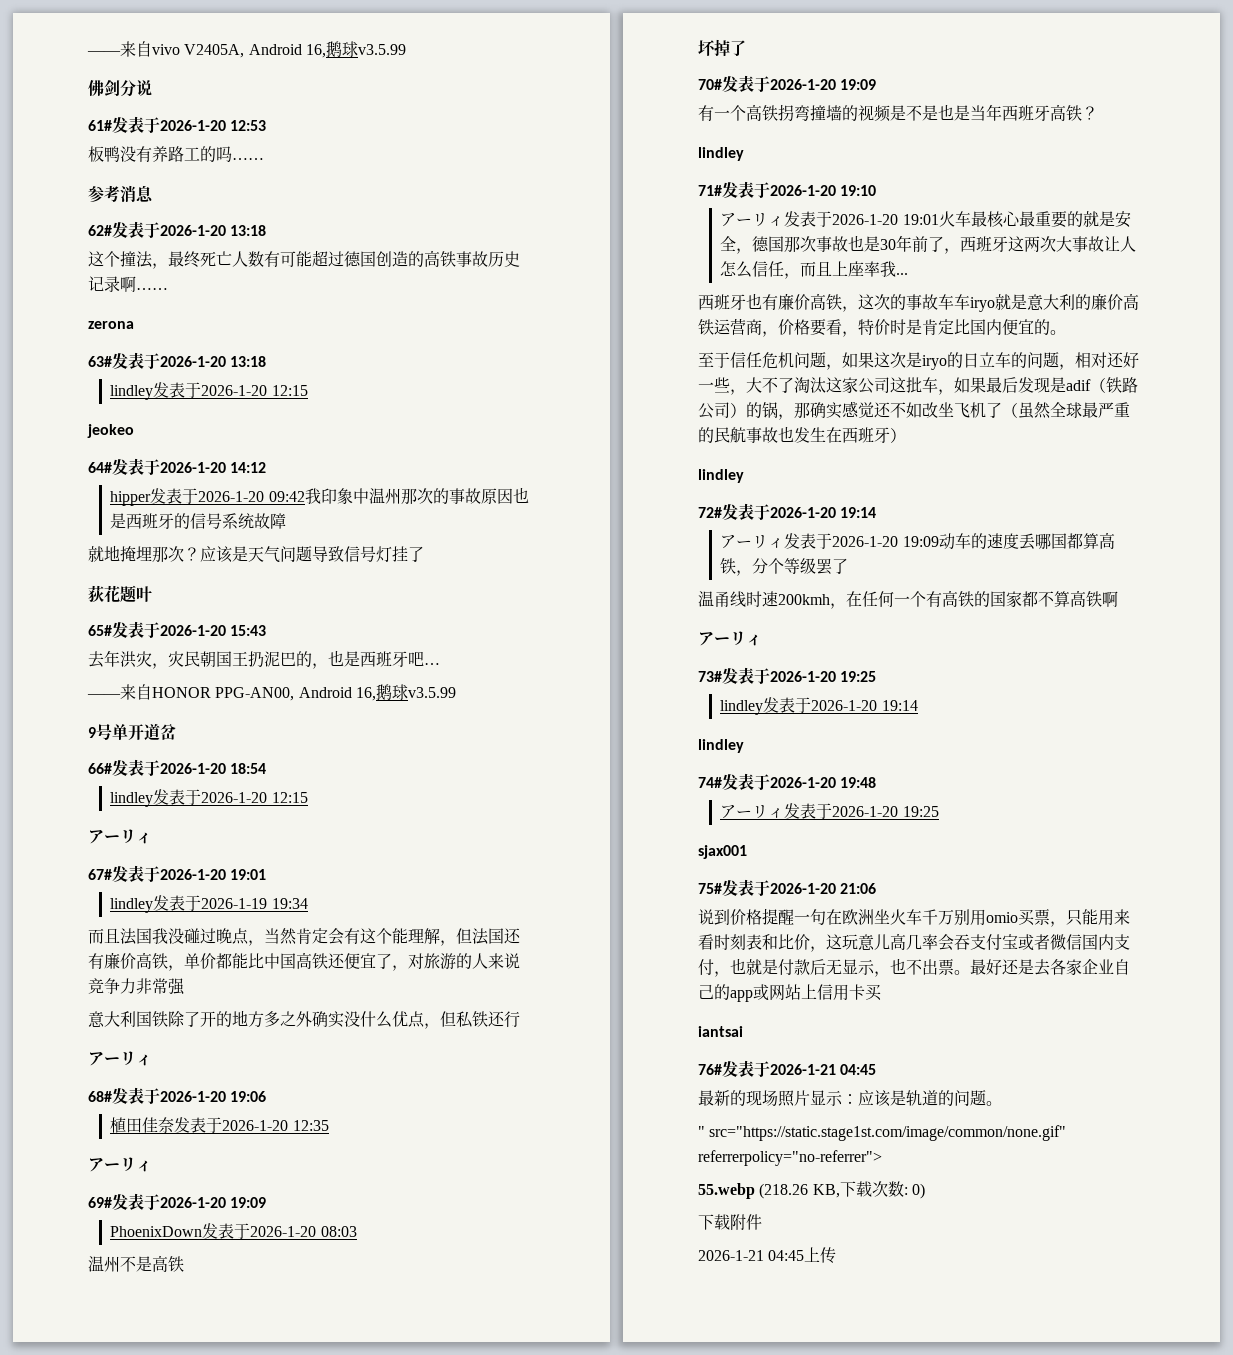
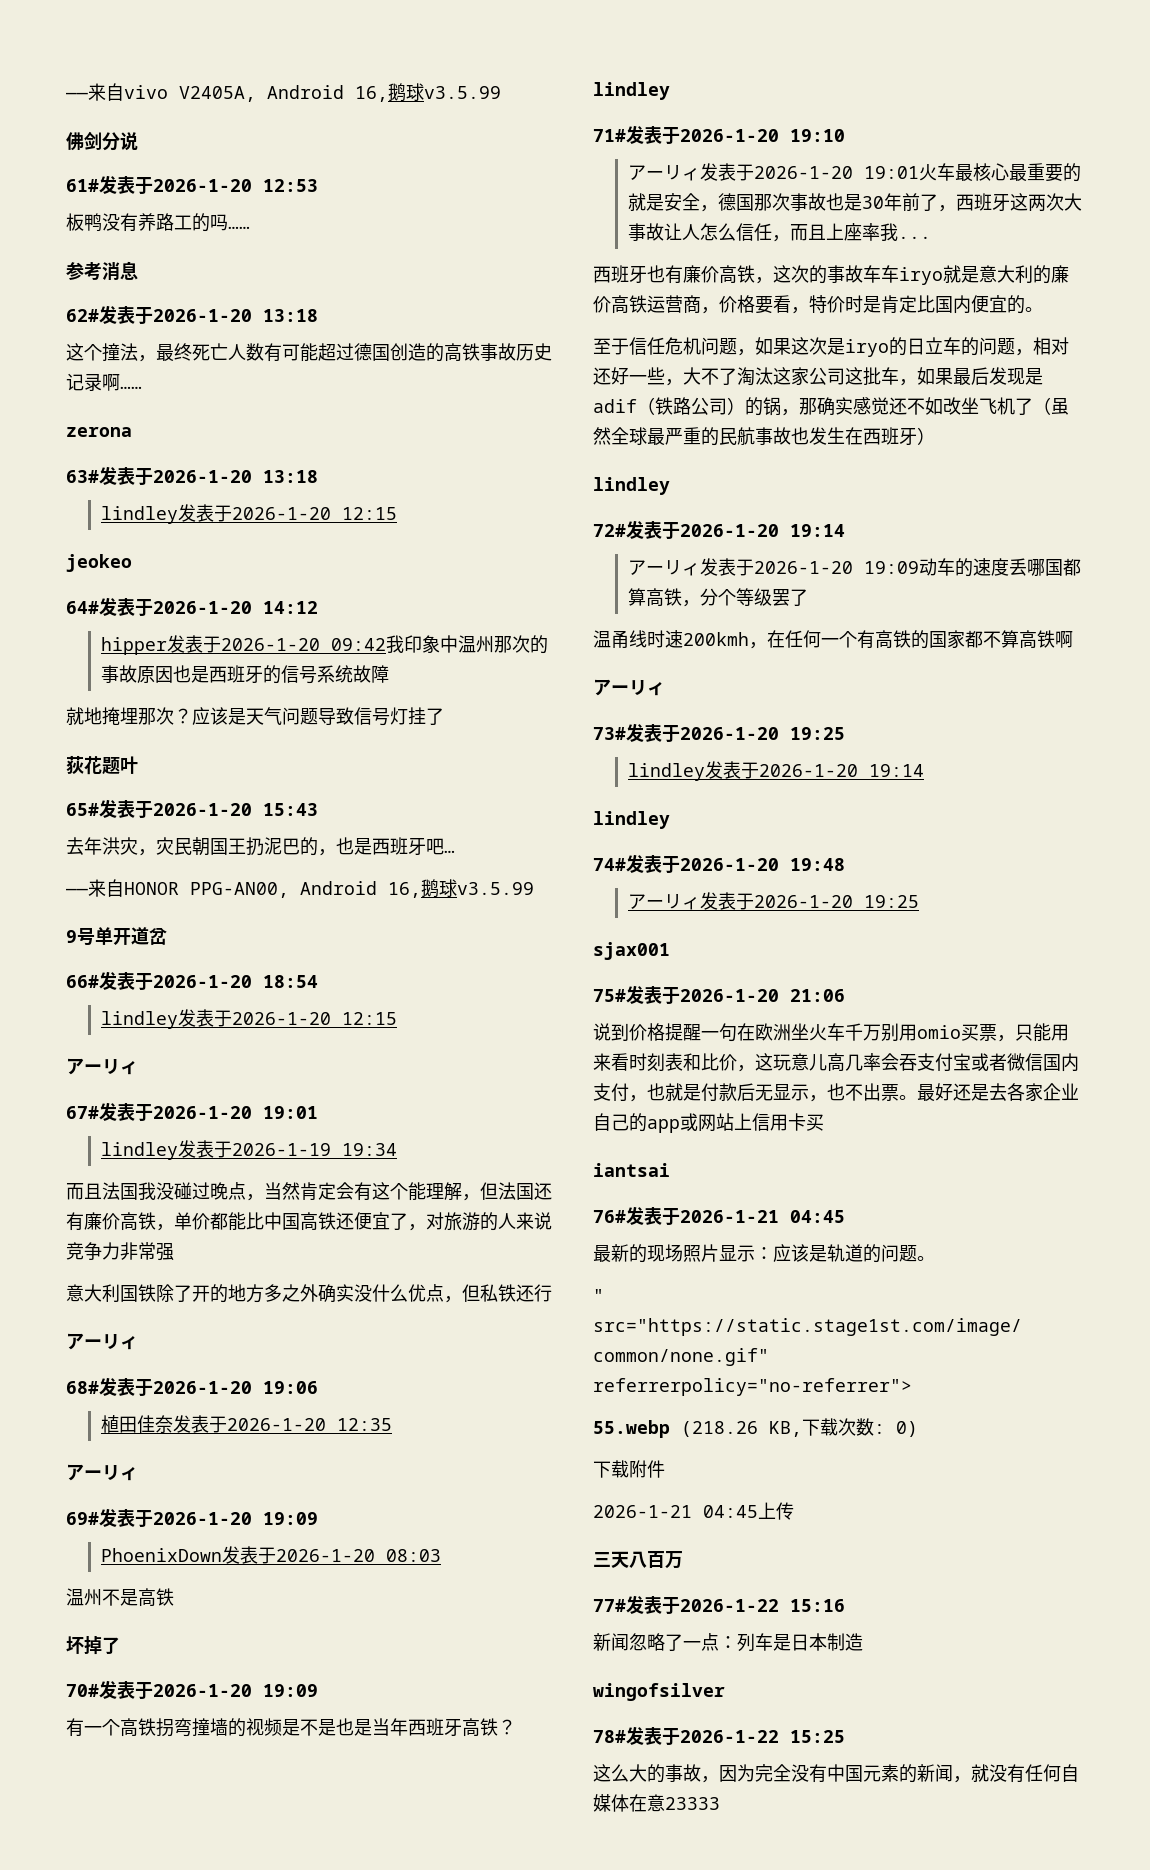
+ 三天八百万
+ 77#发表于2026-1-22 15:16
+ 新闻忽略了一点：列车是日本制造
+ wingofsilver
+ 78#发表于2026-1-22 15:25
+ 这么大的事故，因为完全没有中国元素的新闻，就没有任何自媒体在意23333

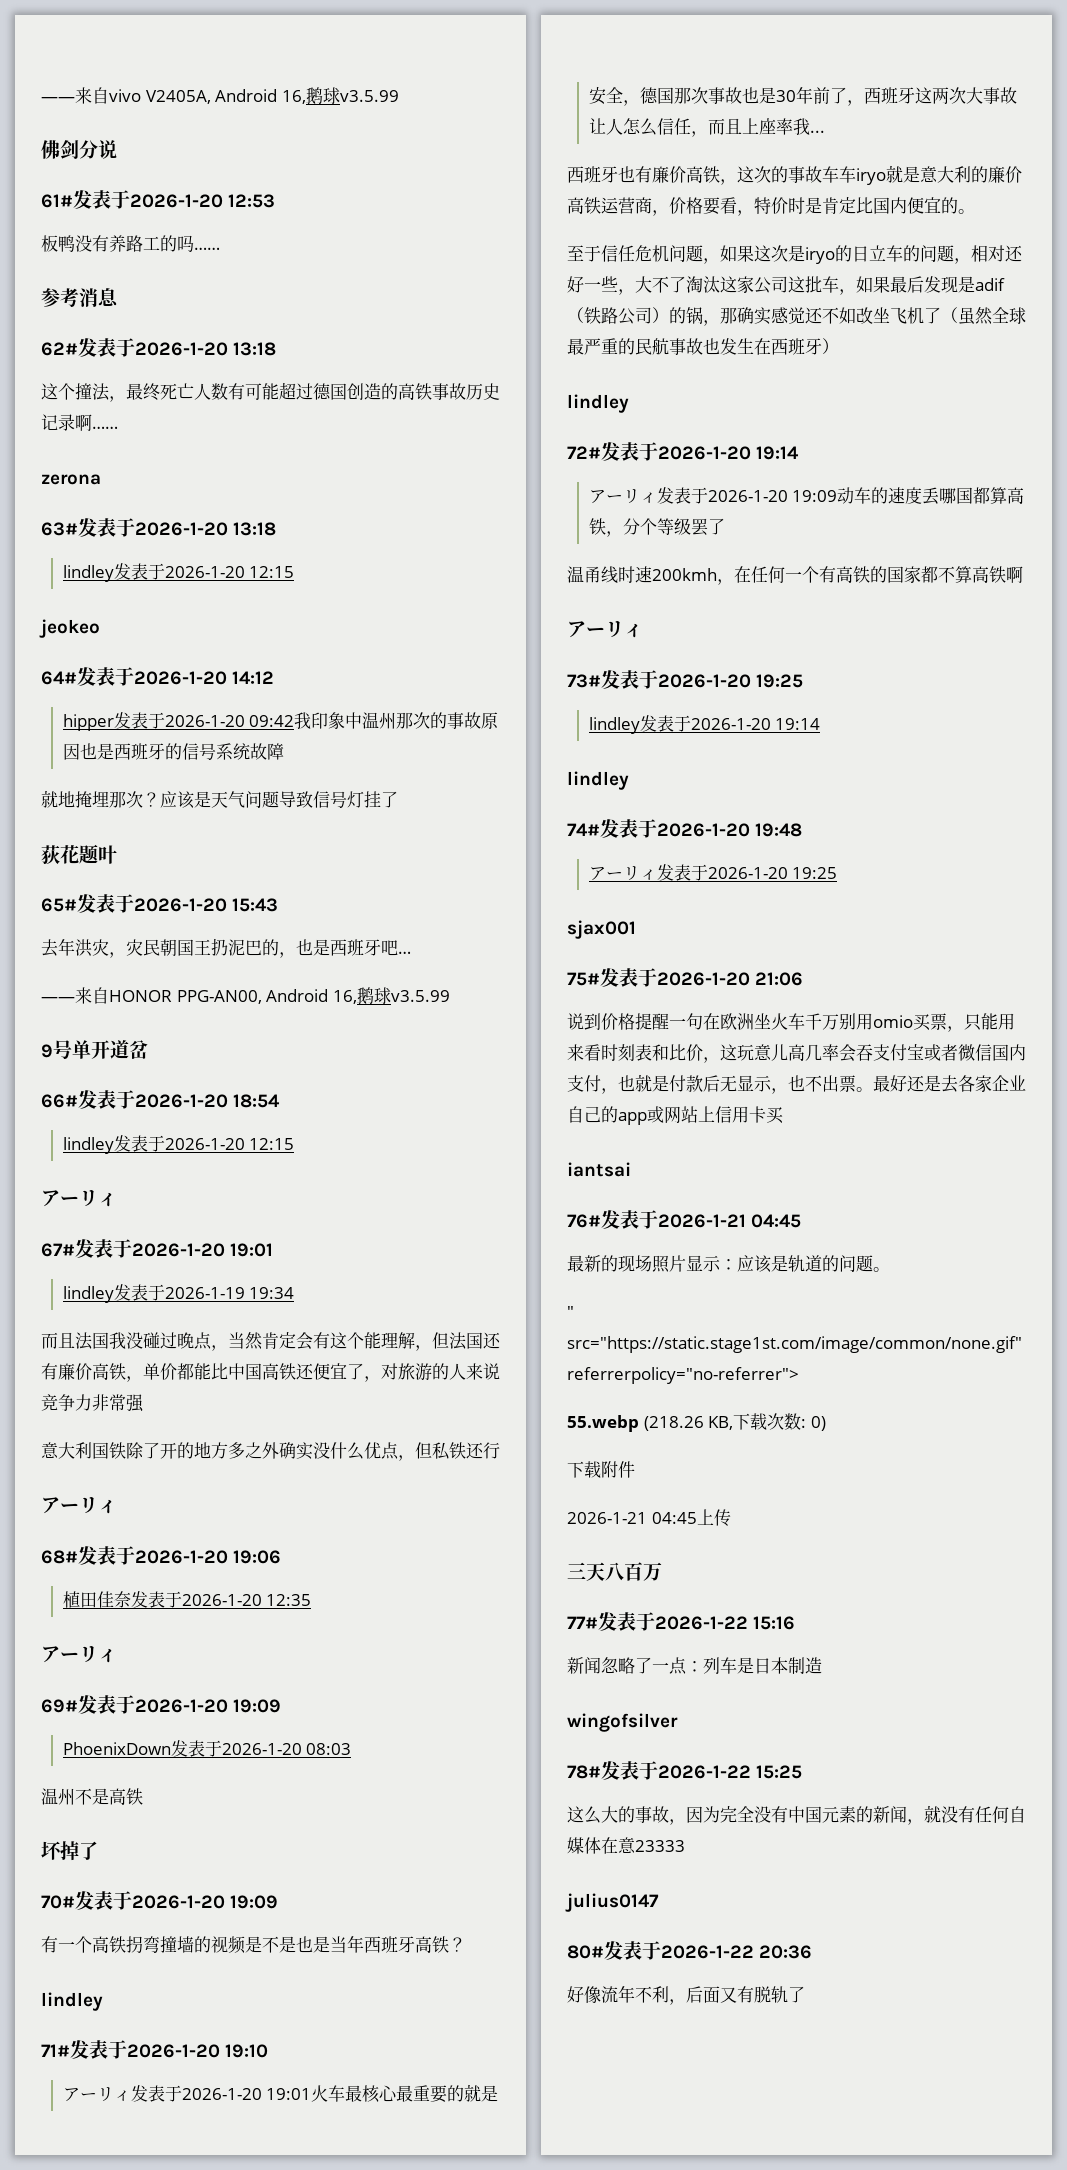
+ julius0147
+ 80#发表于2026-1-22 20:36
+ 好像流年不利，后面又有脱轨了

